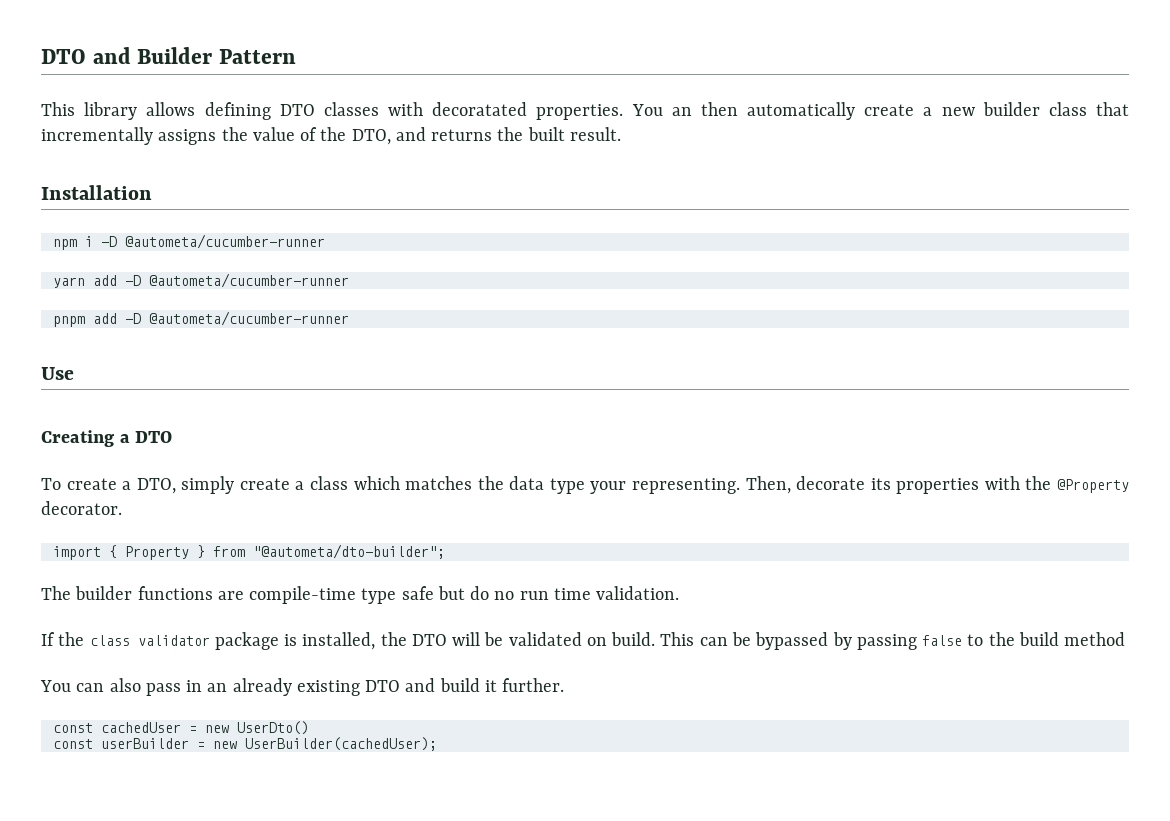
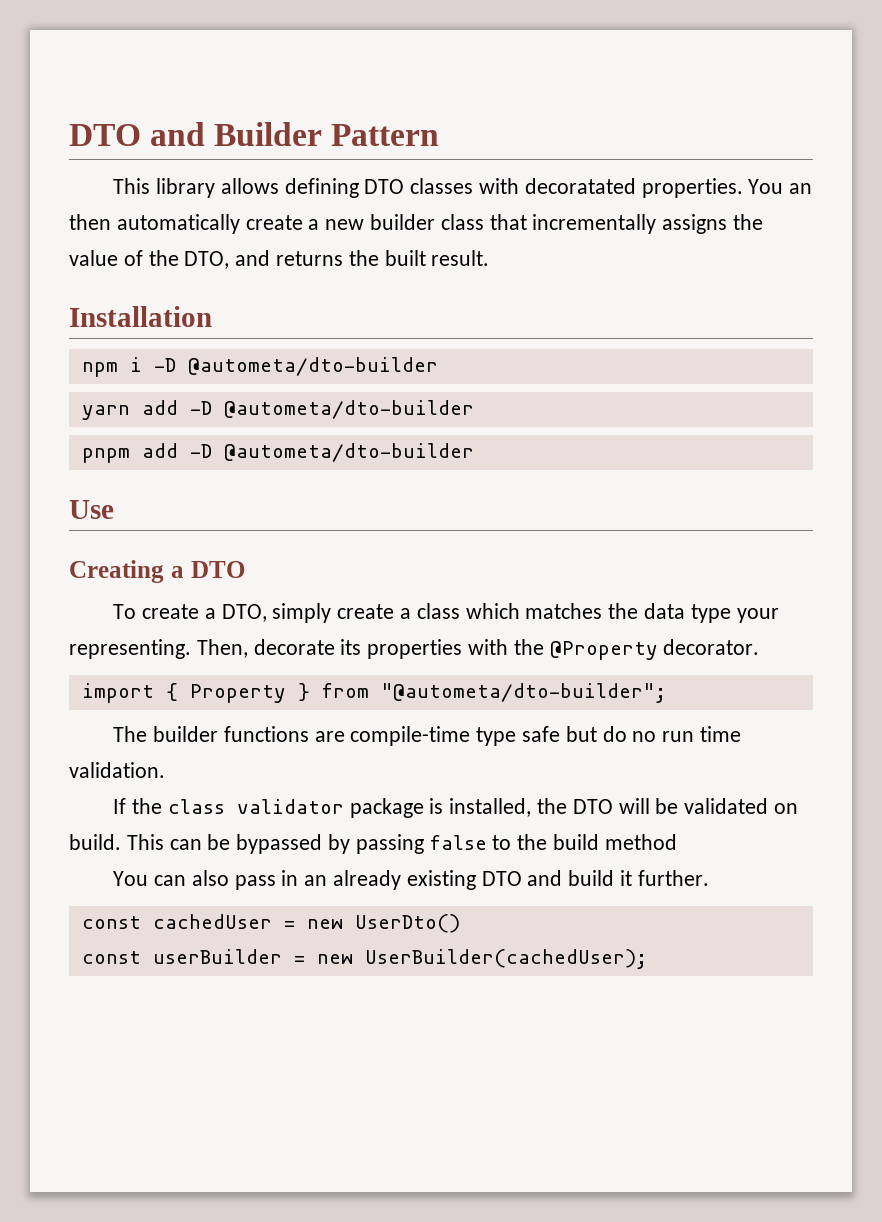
- npm i -D @autometa/cucumber-runner
+ npm i -D @autometa/dto-builder
- yarn add -D @autometa/cucumber-runner
+ yarn add -D @autometa/dto-builder
- pnpm add -D @autometa/cucumber-runner
+ pnpm add -D @autometa/dto-builder

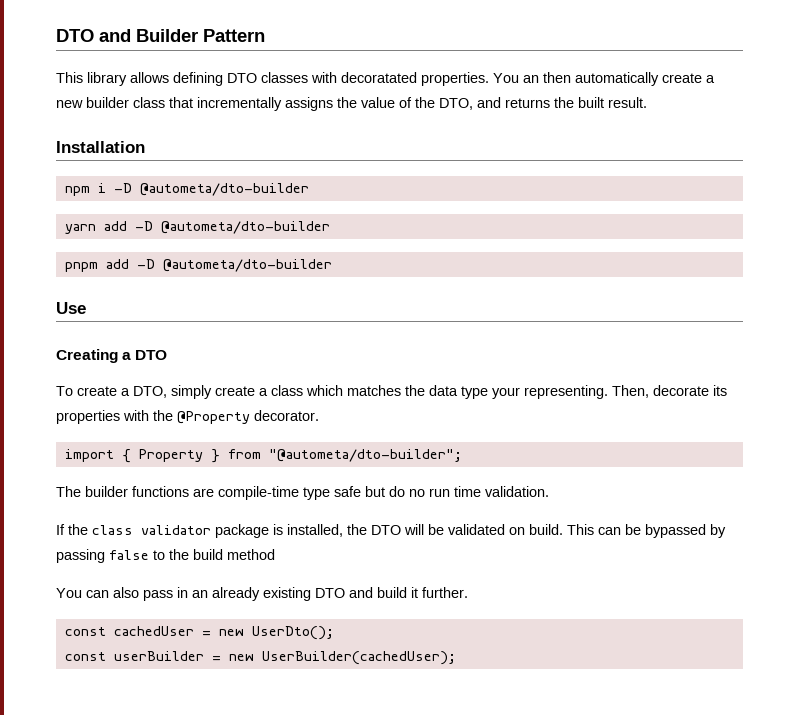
- const cachedUser = new UserDto()
+ const cachedUser = new UserDto();

